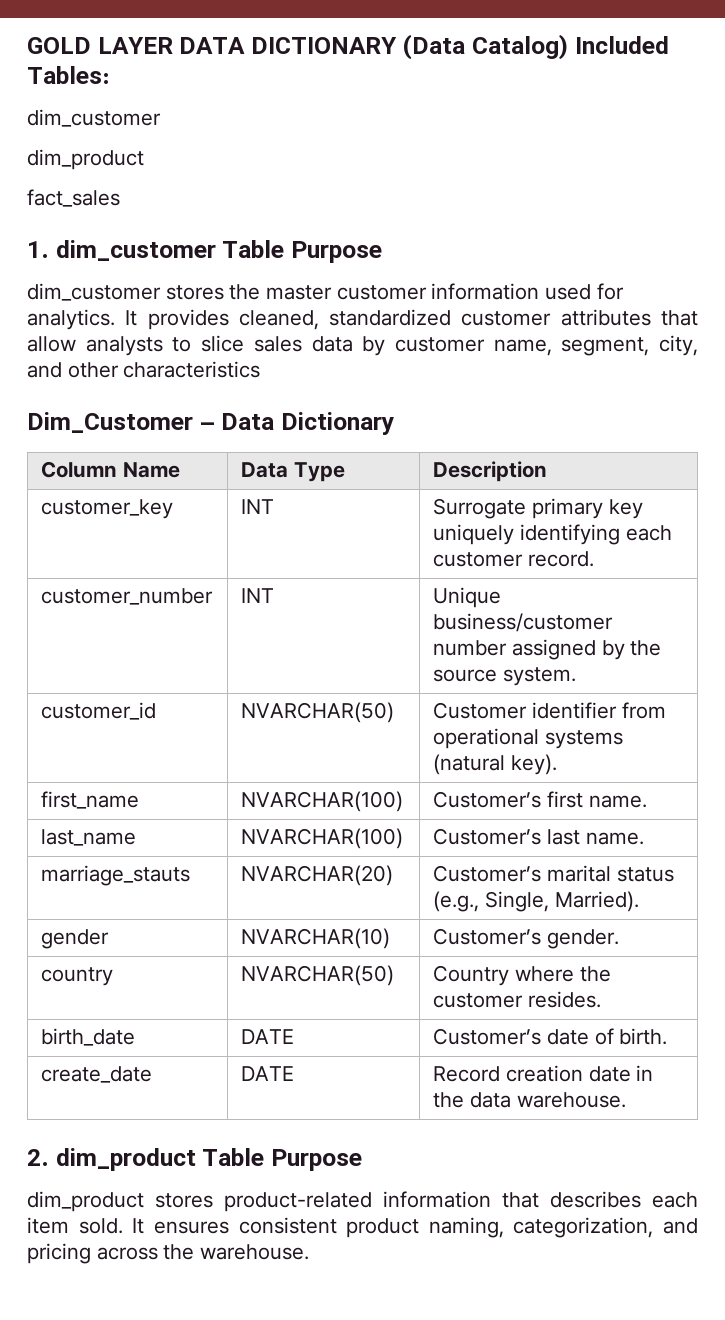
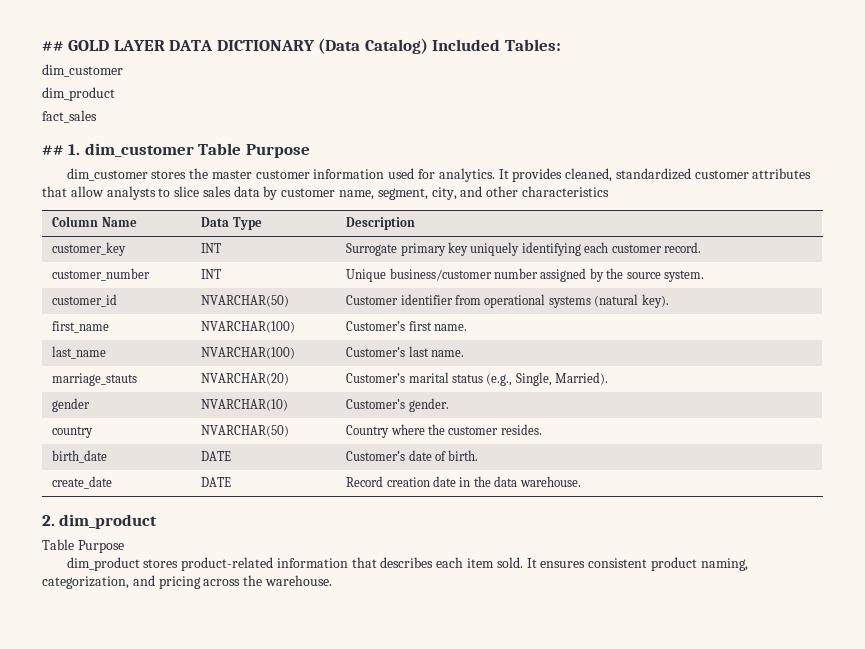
- GOLD LAYER DATA DICTIONARY (Data Catalog) Included Tables:
+ ## GOLD LAYER DATA DICTIONARY (Data Catalog) Included Tables:
- 1. dim_customer Table Purpose
+ ## 1. dim_customer Table Purpose
- Dim_Customer – Data Dictionary
- 2. dim_product Table Purpose
+ 2. dim_product
+ Table Purpose

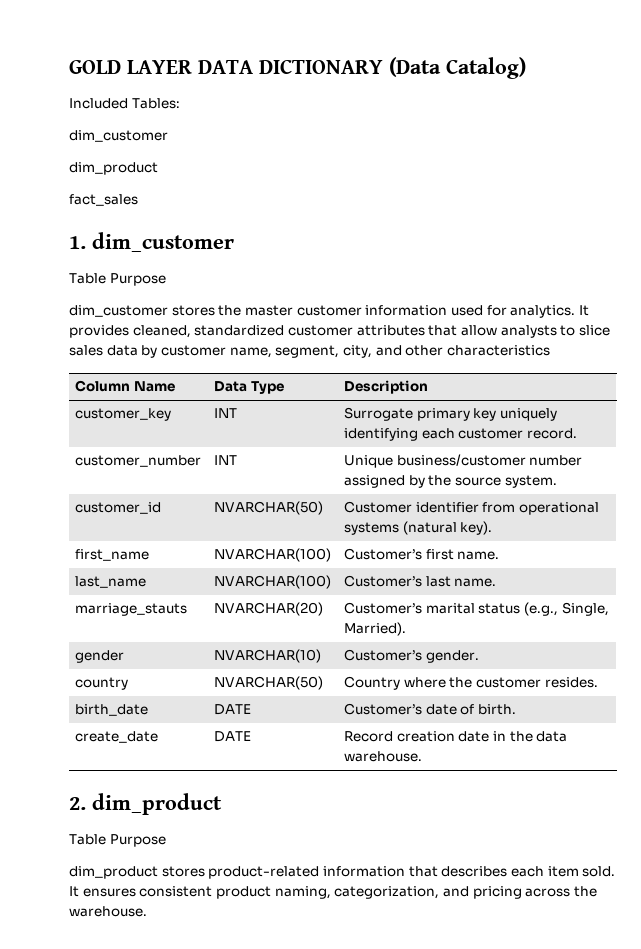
- ## GOLD LAYER DATA DICTIONARY (Data Catalog) Included Tables:
+ GOLD LAYER DATA DICTIONARY (Data Catalog)
+ Included Tables:
- ## 1. dim_customer Table Purpose
+ 1. dim_customer
+ Table Purpose

